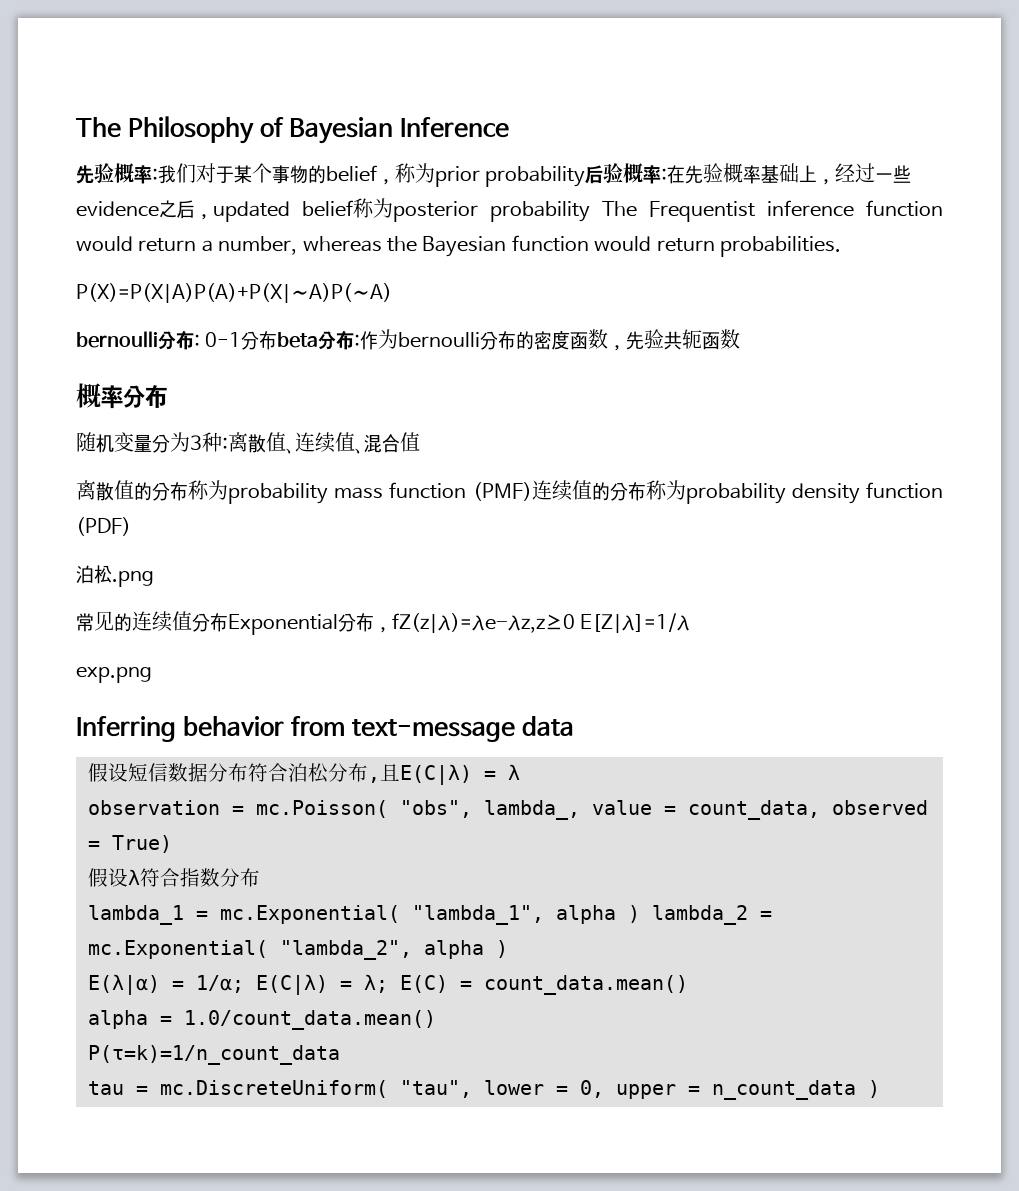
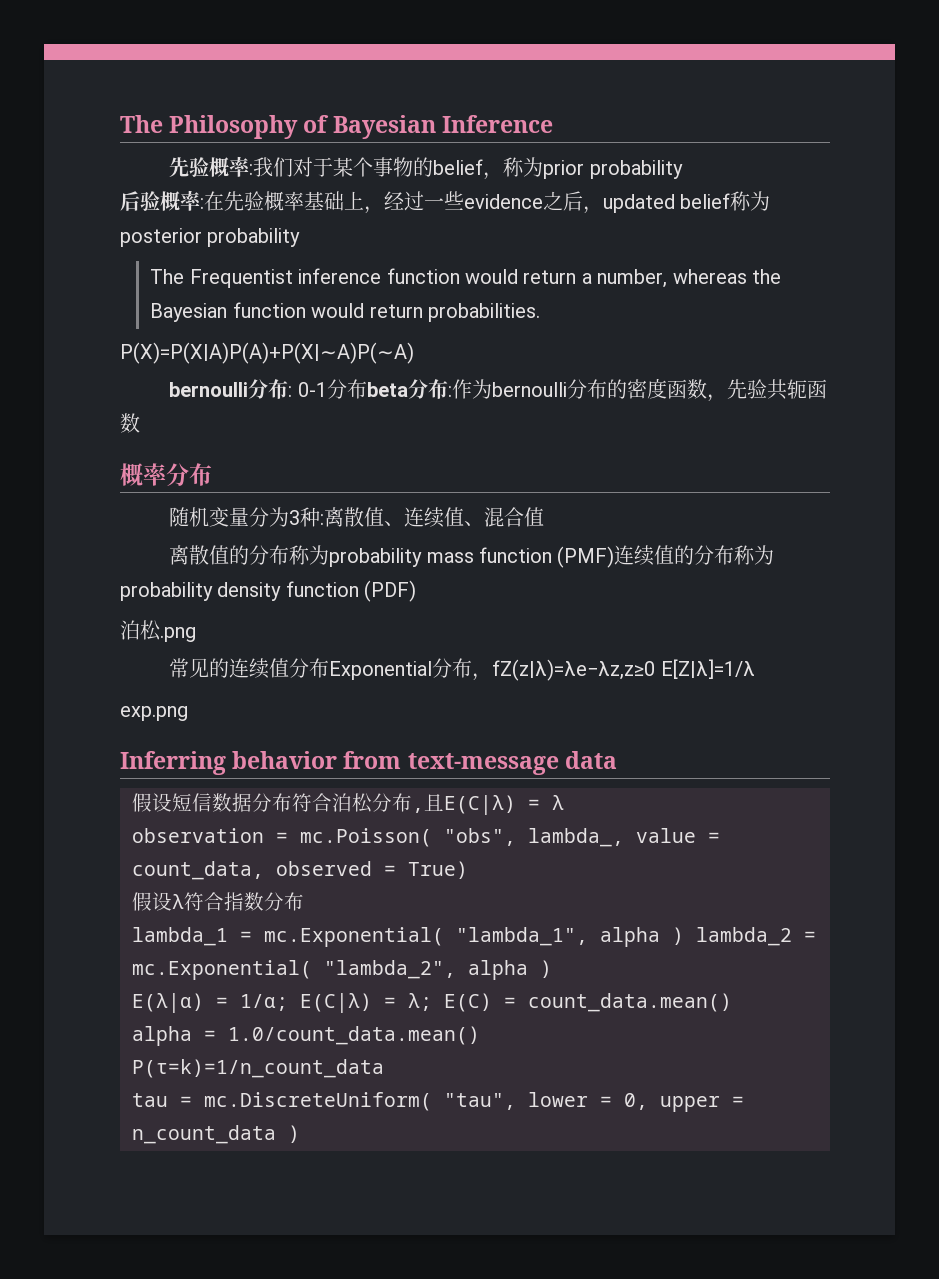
- 先验概率:我们对于某个事物的belief，称为prior probability后验概率:在先验概率基础上，经过一些evidence之后，updated belief称为posterior probability The Frequentist inference function would return a number, whereas the Bayesian function would return probabilities.
+ 先验概率:我们对于某个事物的belief，称为prior probability
+ 后验概率:在先验概率基础上，经过一些evidence之后，updated belief称为posterior probability
+ The Frequentist inference function would return a number, whereas the Bayesian function would return probabilities.

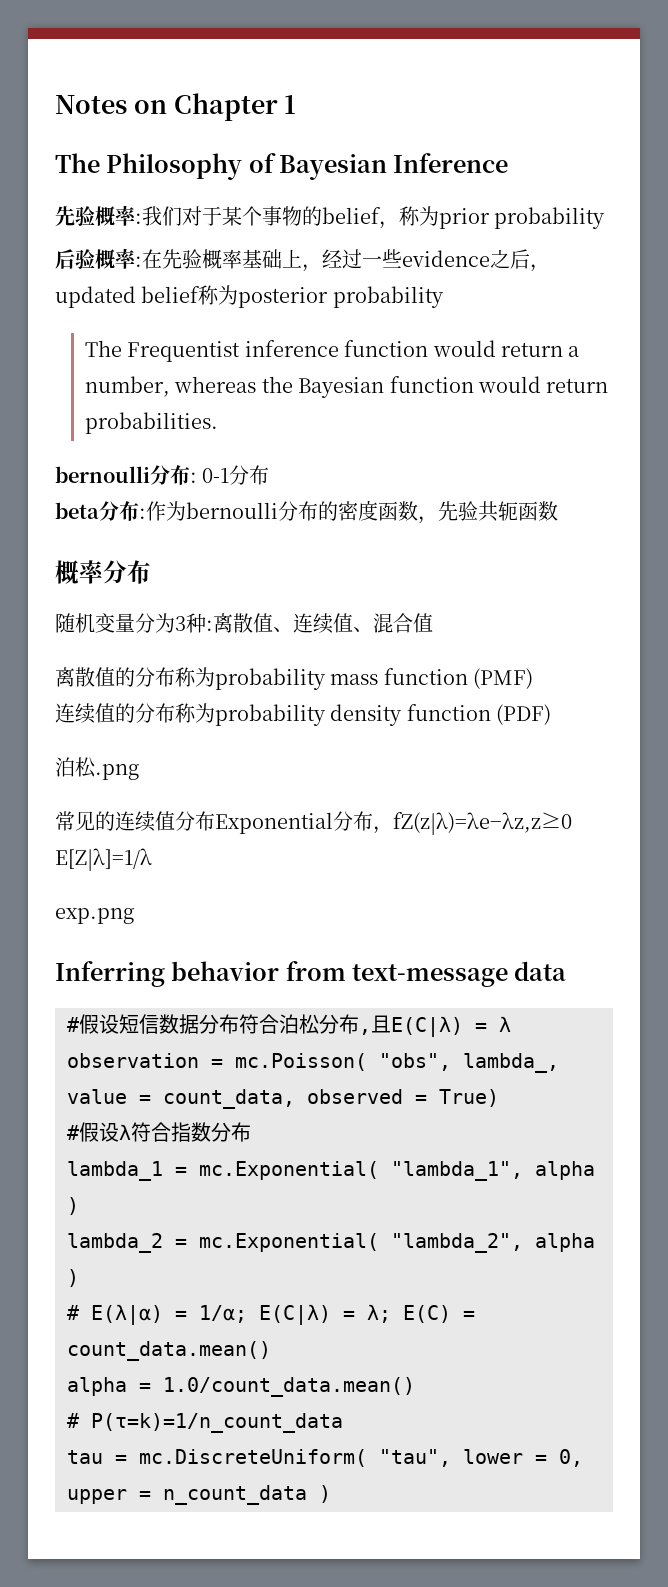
+ Notes on Chapter 1
- P(X)=P(X|A)P(A)+P(X|∼A)P(∼A)
- bernoulli分布: 0-1分布beta分布:作为bernoulli分布的密度函数，先验共轭函数
+ bernoulli分布: 0-1分布
+ beta分布:作为bernoulli分布的密度函数，先验共轭函数
- 离散值的分布称为probability mass function (PMF)连续值的分布称为probability density function (PDF)
+ 离散值的分布称为probability mass function (PMF)
+ 连续值的分布称为probability density function (PDF)
- 假设短信数据分布符合泊松分布,且E(C|λ) = λ
+ #假设短信数据分布符合泊松分布,且E(C|λ) = λ
- 假设λ符合指数分布
+ #假设λ符合指数分布
- lambda_1 = mc.Exponential( "lambda_1", alpha ) lambda_2 = mc.Exponential( "lambda_2", alpha )
+ lambda_1 = mc.Exponential( "lambda_1", alpha )
+ lambda_2 = mc.Exponential( "lambda_2", alpha )
- E(λ|α) = 1/α; E(C|λ) = λ; E(C) = count_data.mean()
+ # E(λ|α) = 1/α; E(C|λ) = λ; E(C) = count_data.mean()
- P(τ=k)=1/n_count_data
+ # P(τ=k)=1/n_count_data

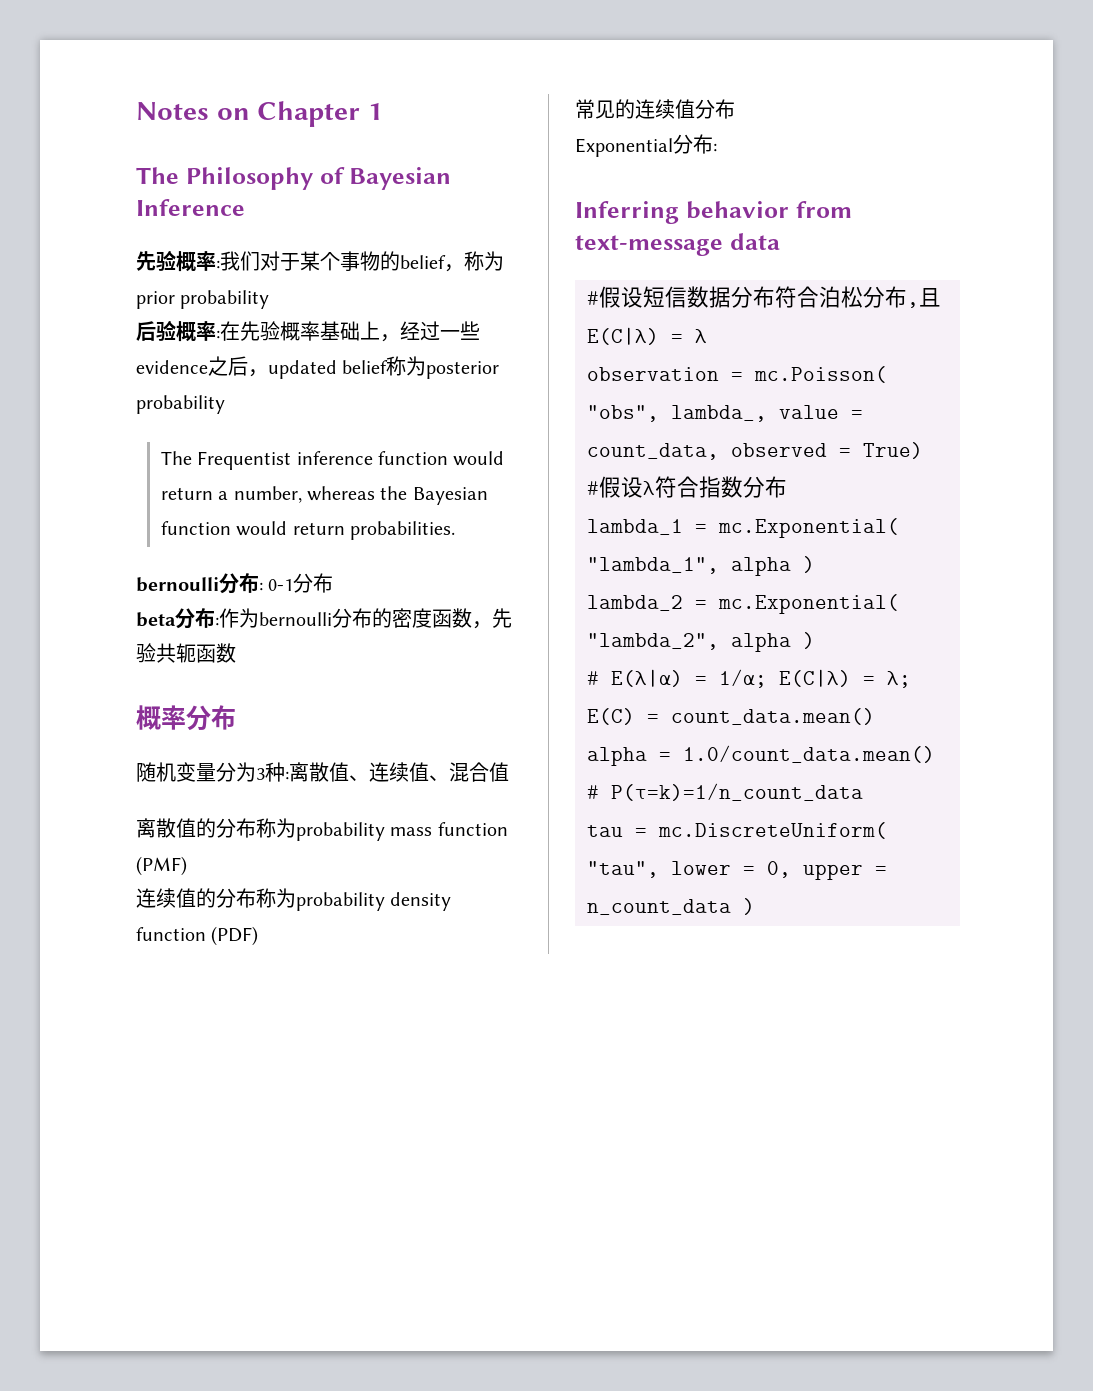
- 泊松.png
- 常见的连续值分布Exponential分布，fZ(z|λ)=λe−λz,z≥0 E[Z|λ]=1/λ
- exp.png
+ 常见的连续值分布
+ Exponential分布:

